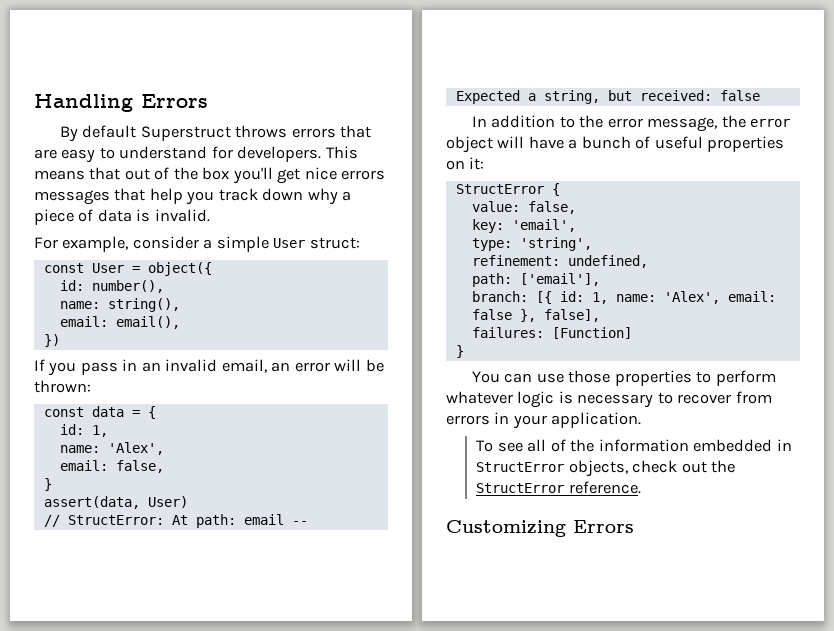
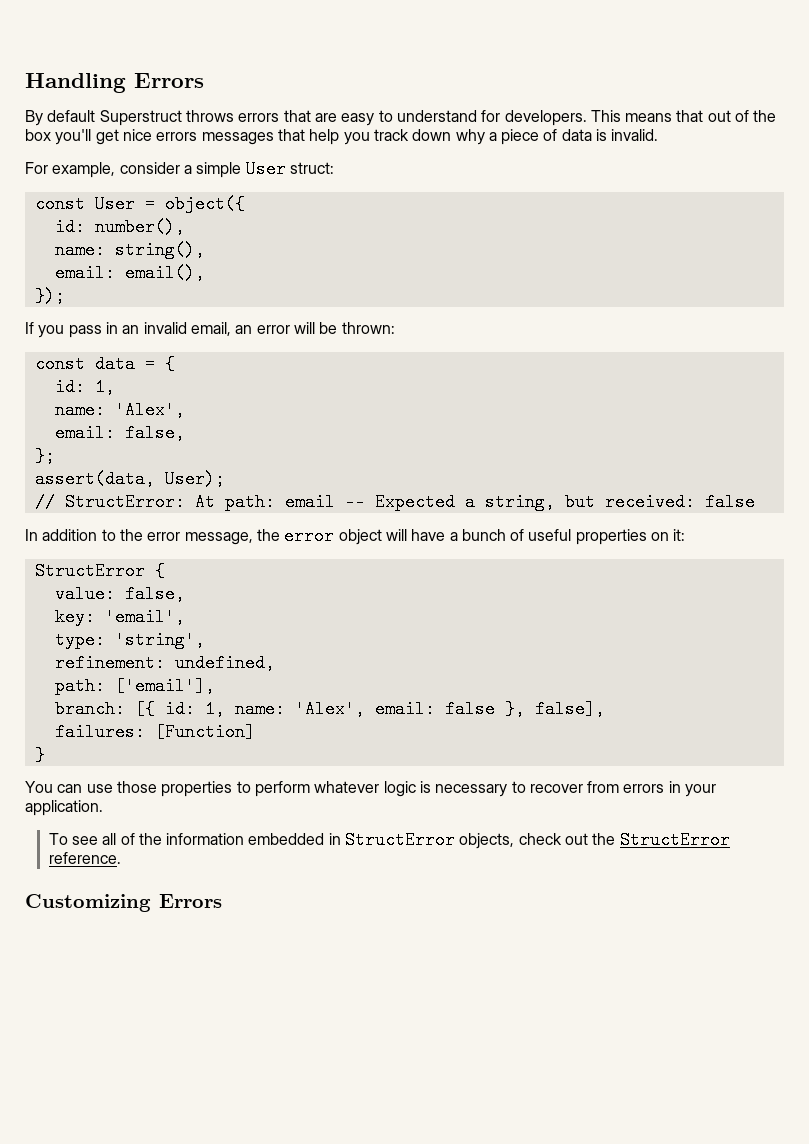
- })
+ });
  email: false,
- }
+ };
- assert(data, User)
+ assert(data, User);

